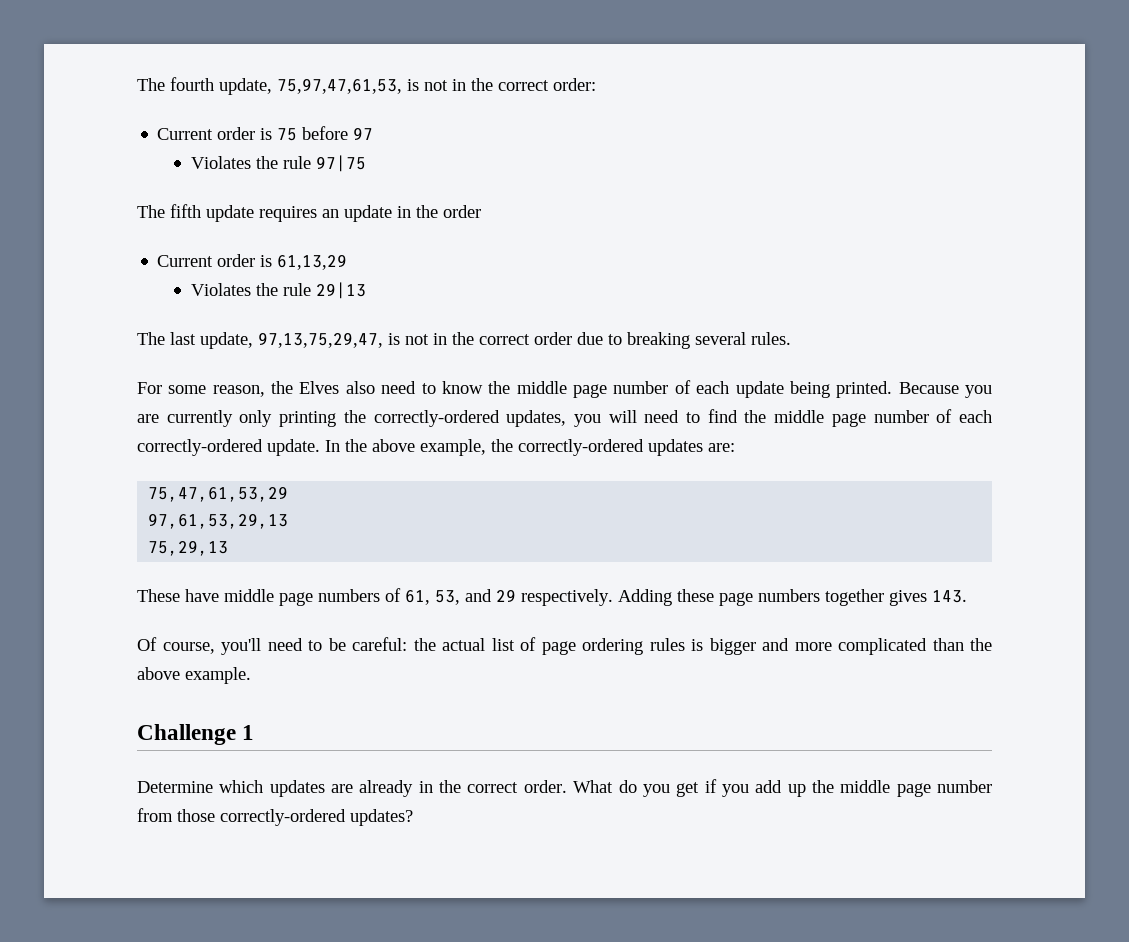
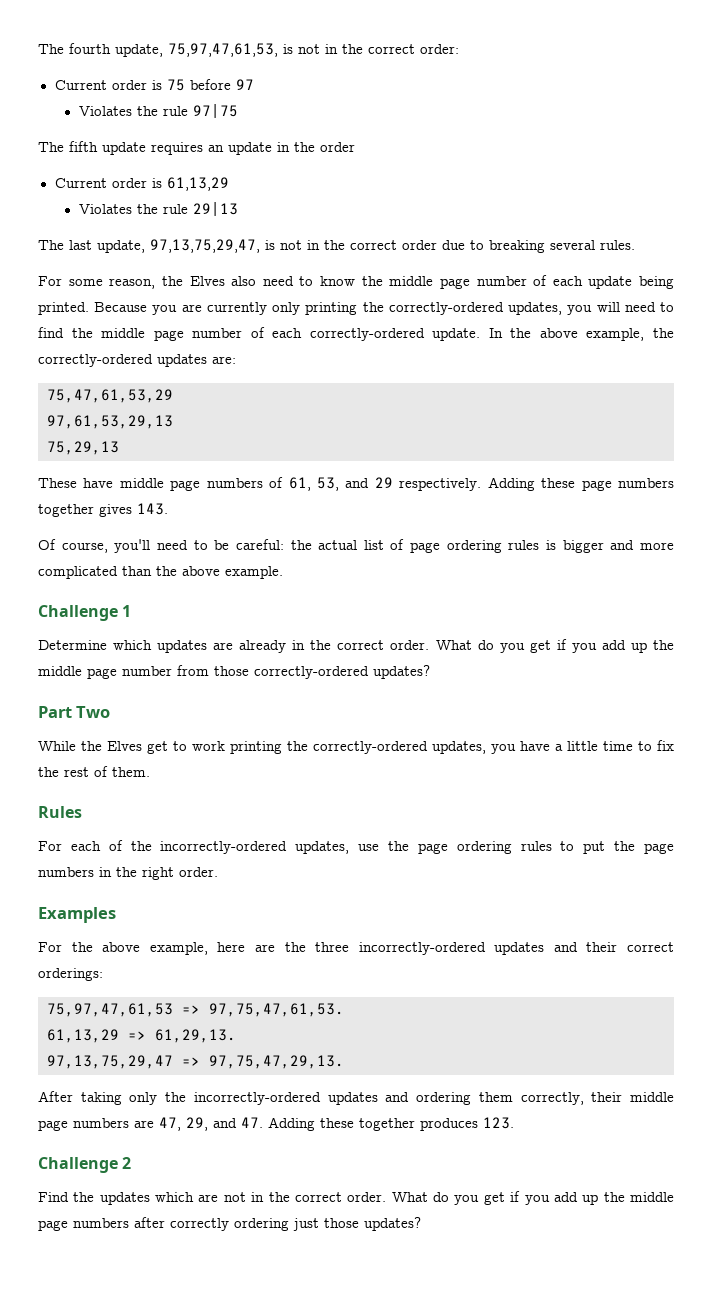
+ Part Two
+ While the Elves get to work printing the correctly-ordered updates, you have a little time to fix the rest of them.
+ Rules
+ For each of the incorrectly-ordered updates, use the page ordering rules to put the page numbers in the right order.
+ Examples
+ For the above example, here are the three incorrectly-ordered updates and their correct orderings:
+ 75,97,47,61,53 => 97,75,47,61,53.
+ 61,13,29 => 61,29,13.
+ 97,13,75,29,47 => 97,75,47,29,13.
+ After taking only the incorrectly-ordered updates and ordering them correctly, their middle page numbers are 47, 29, and 47. Adding these together produces 123.
+ Challenge 2
+ Find the updates which are not in the correct order. What do you get if you add up the middle page numbers after correctly ordering just those updates?

